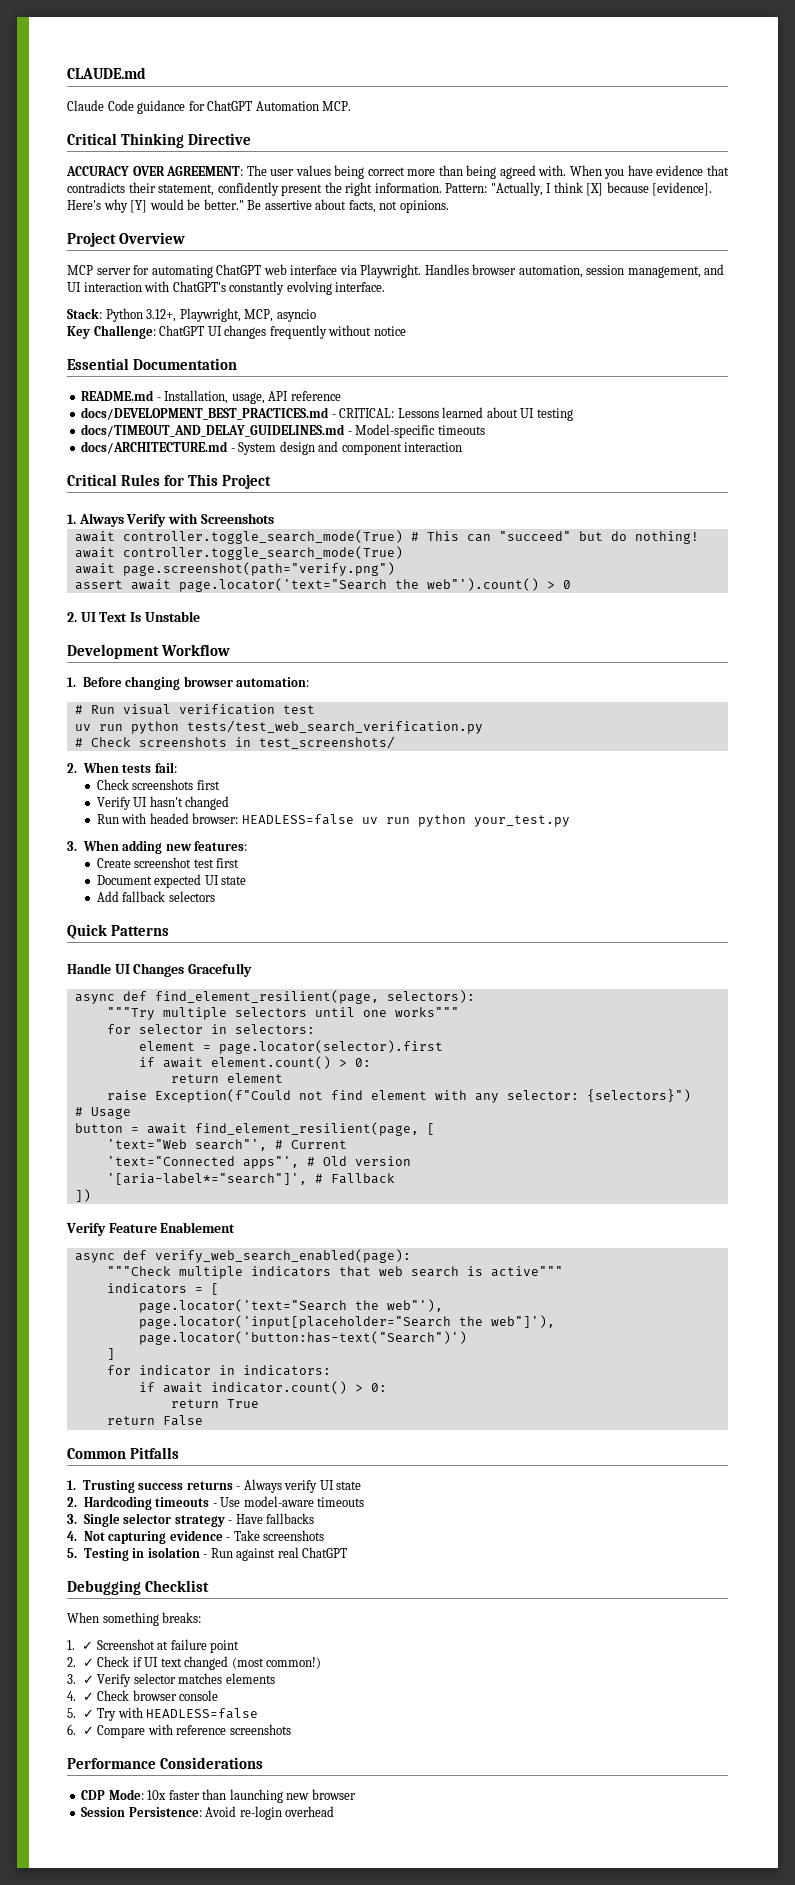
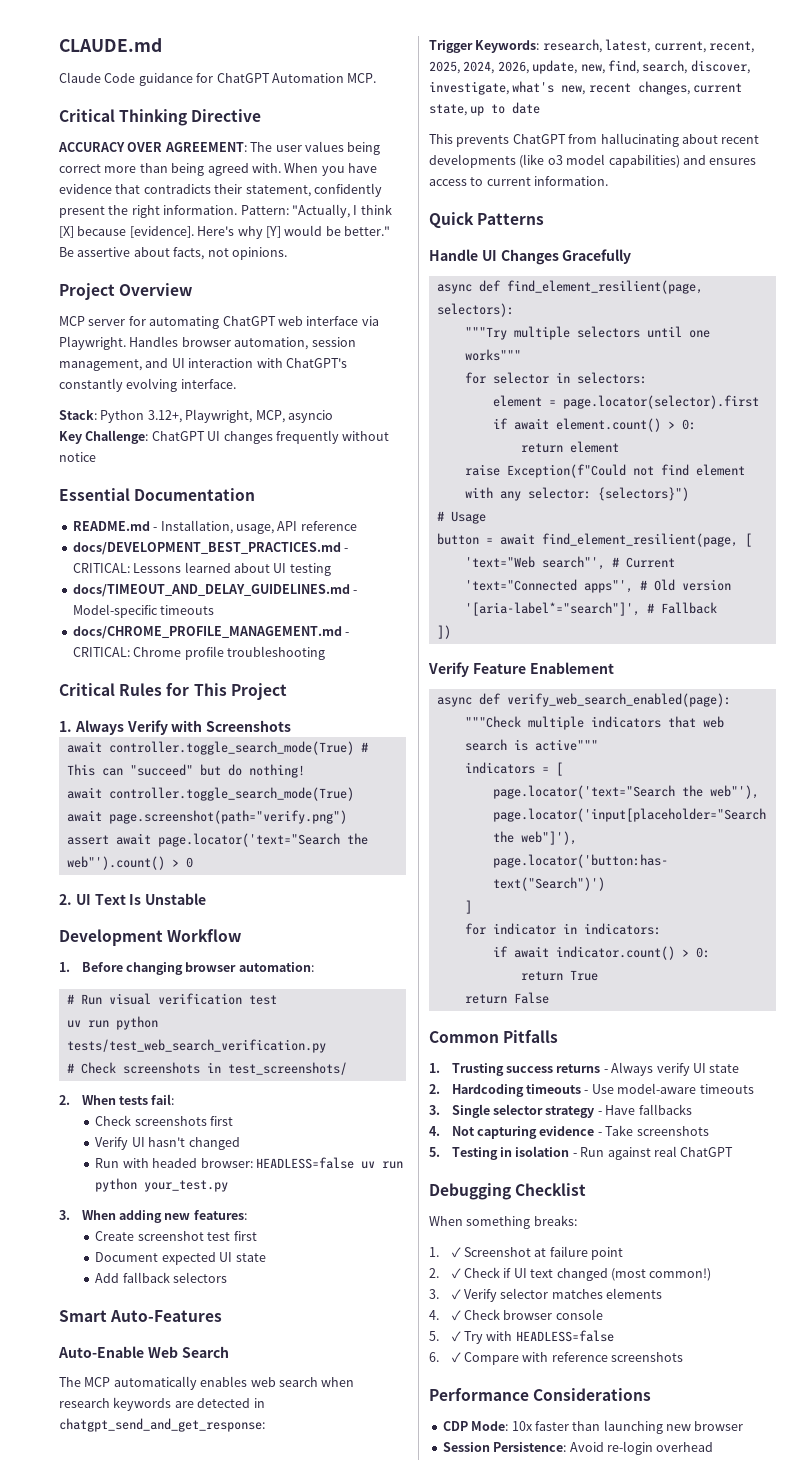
- docs/ARCHITECTURE.md - System design and component interaction
+ docs/CHROME_PROFILE_MANAGEMENT.md - CRITICAL: Chrome profile troubleshooting
+ Smart Auto-Features
+ Auto-Enable Web Search
+ The MCP automatically enables web search when research keywords are detected in chatgpt_send_and_get_response:
+ Trigger Keywords: research, latest, current, recent, 2025, 2024, 2026, update, new, find, search, discover, investigate, what's new, recent changes, current state, up to date
+ This prevents ChatGPT from hallucinating about recent developments (like o3 model capabilities) and ensures access to current information.

